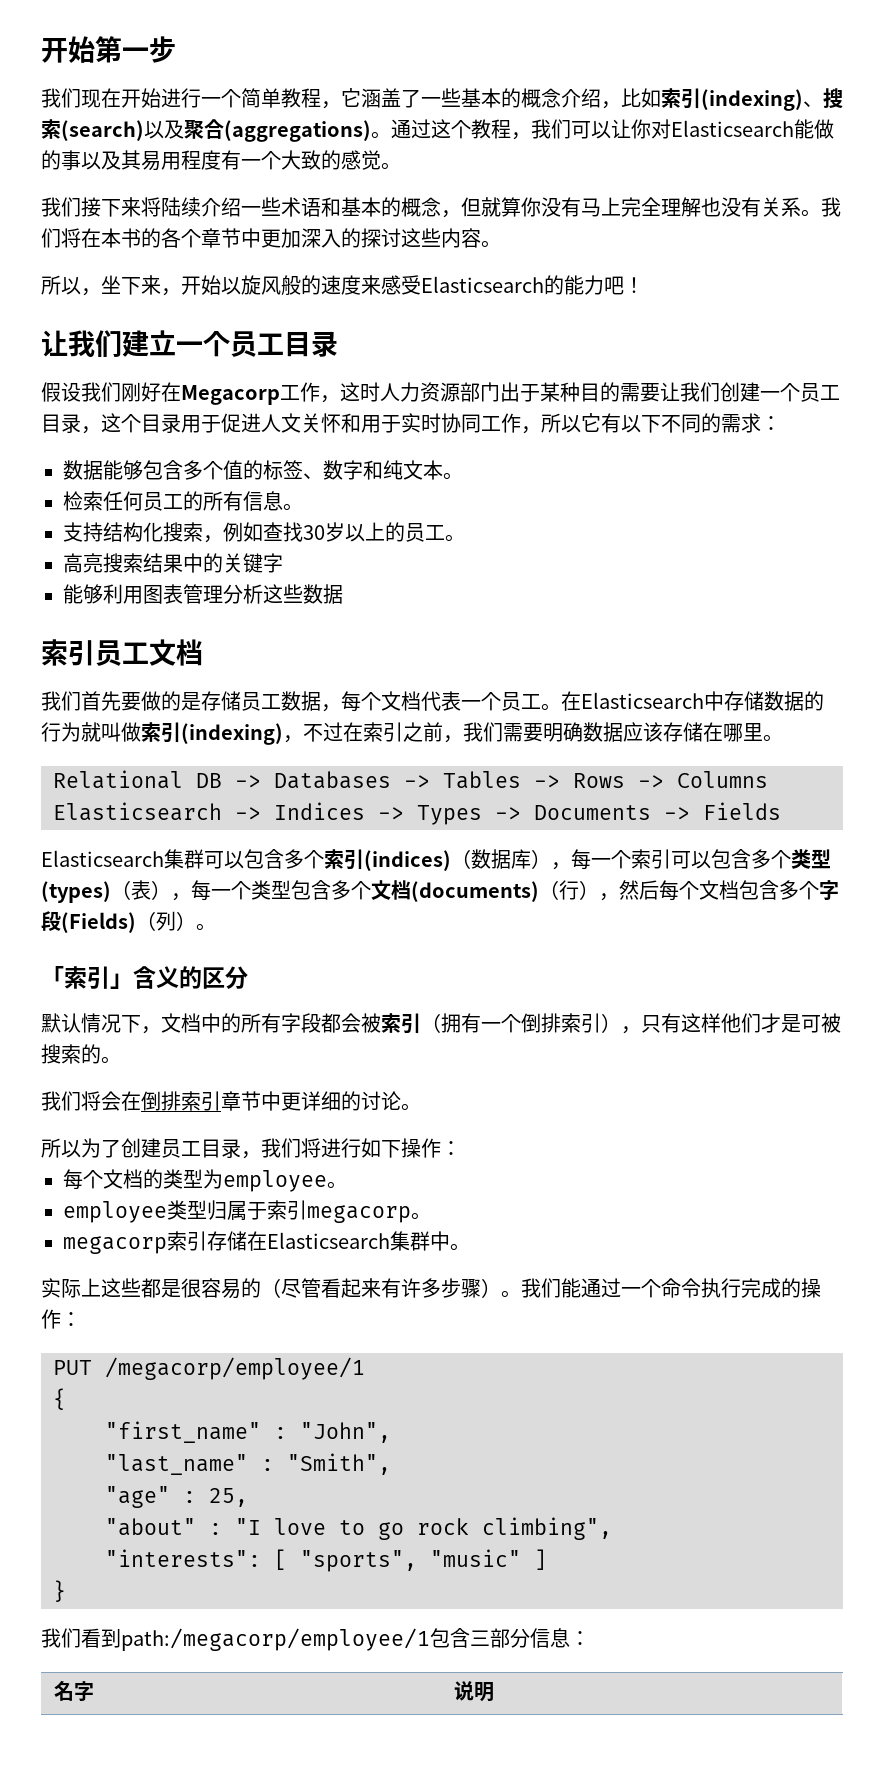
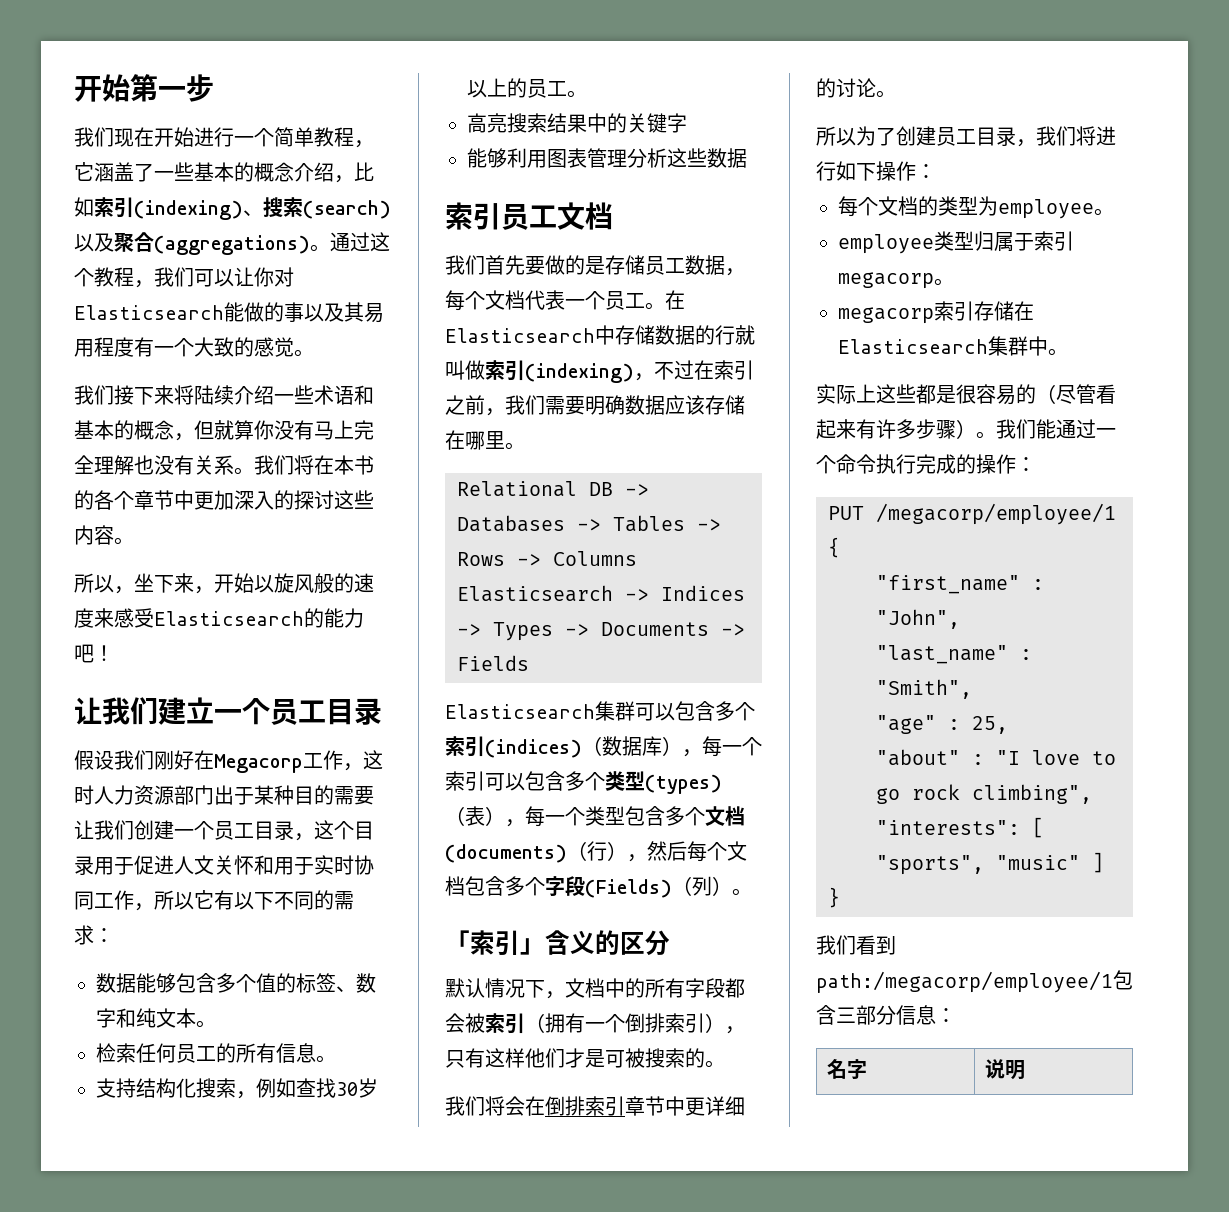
- 在Elasticsearch中存储数据的行为就叫做索引(indexing)，不过在索引之前，我们需要明确数据应该存储在哪里。
+ 在Elasticsearch中存储数据的行就叫做索引(indexing)，不过在索引之前，我们需要明确数据应该存储在哪里。

